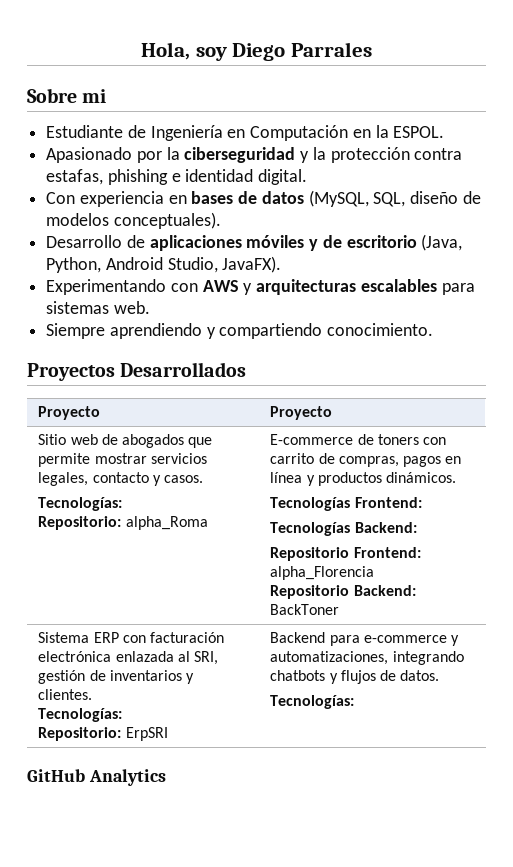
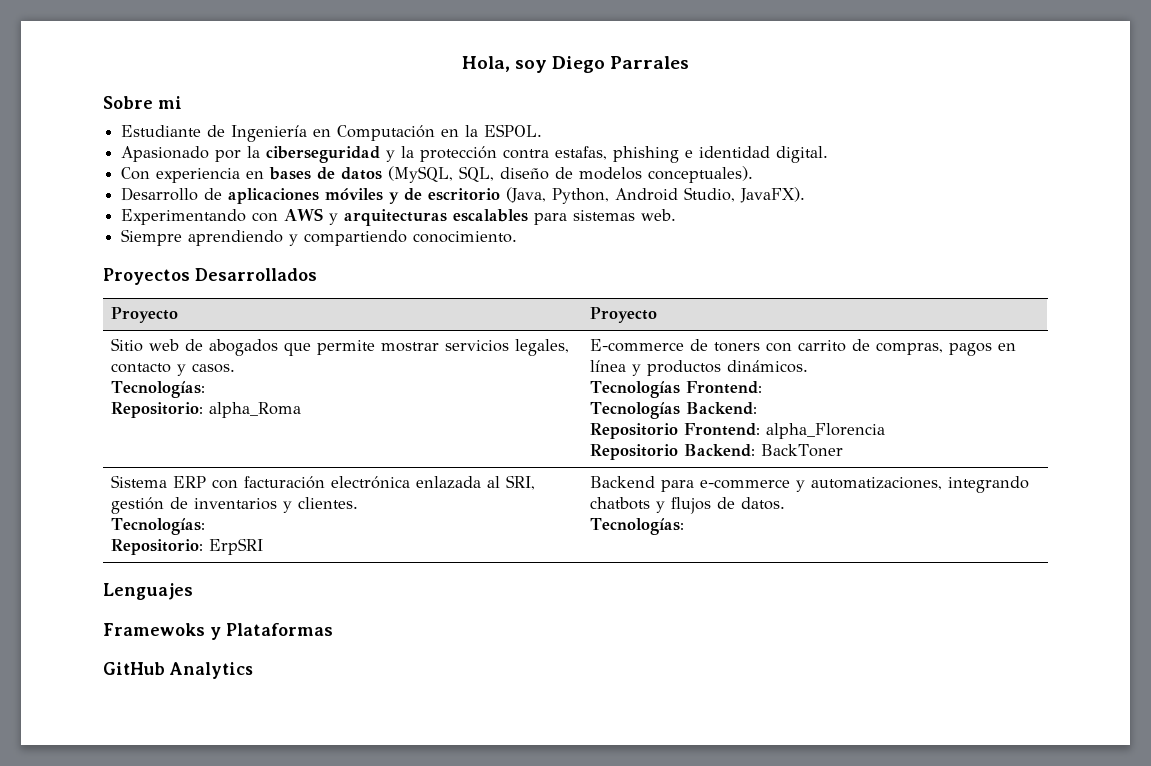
+ Lenguajes
+ Framewoks y Plataformas

